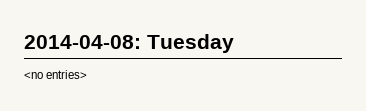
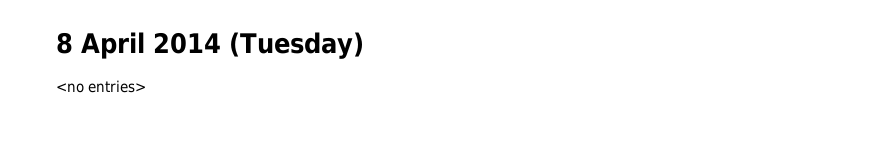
- 2014-04-08: Tuesday
+ 8 April 2014 (Tuesday)

